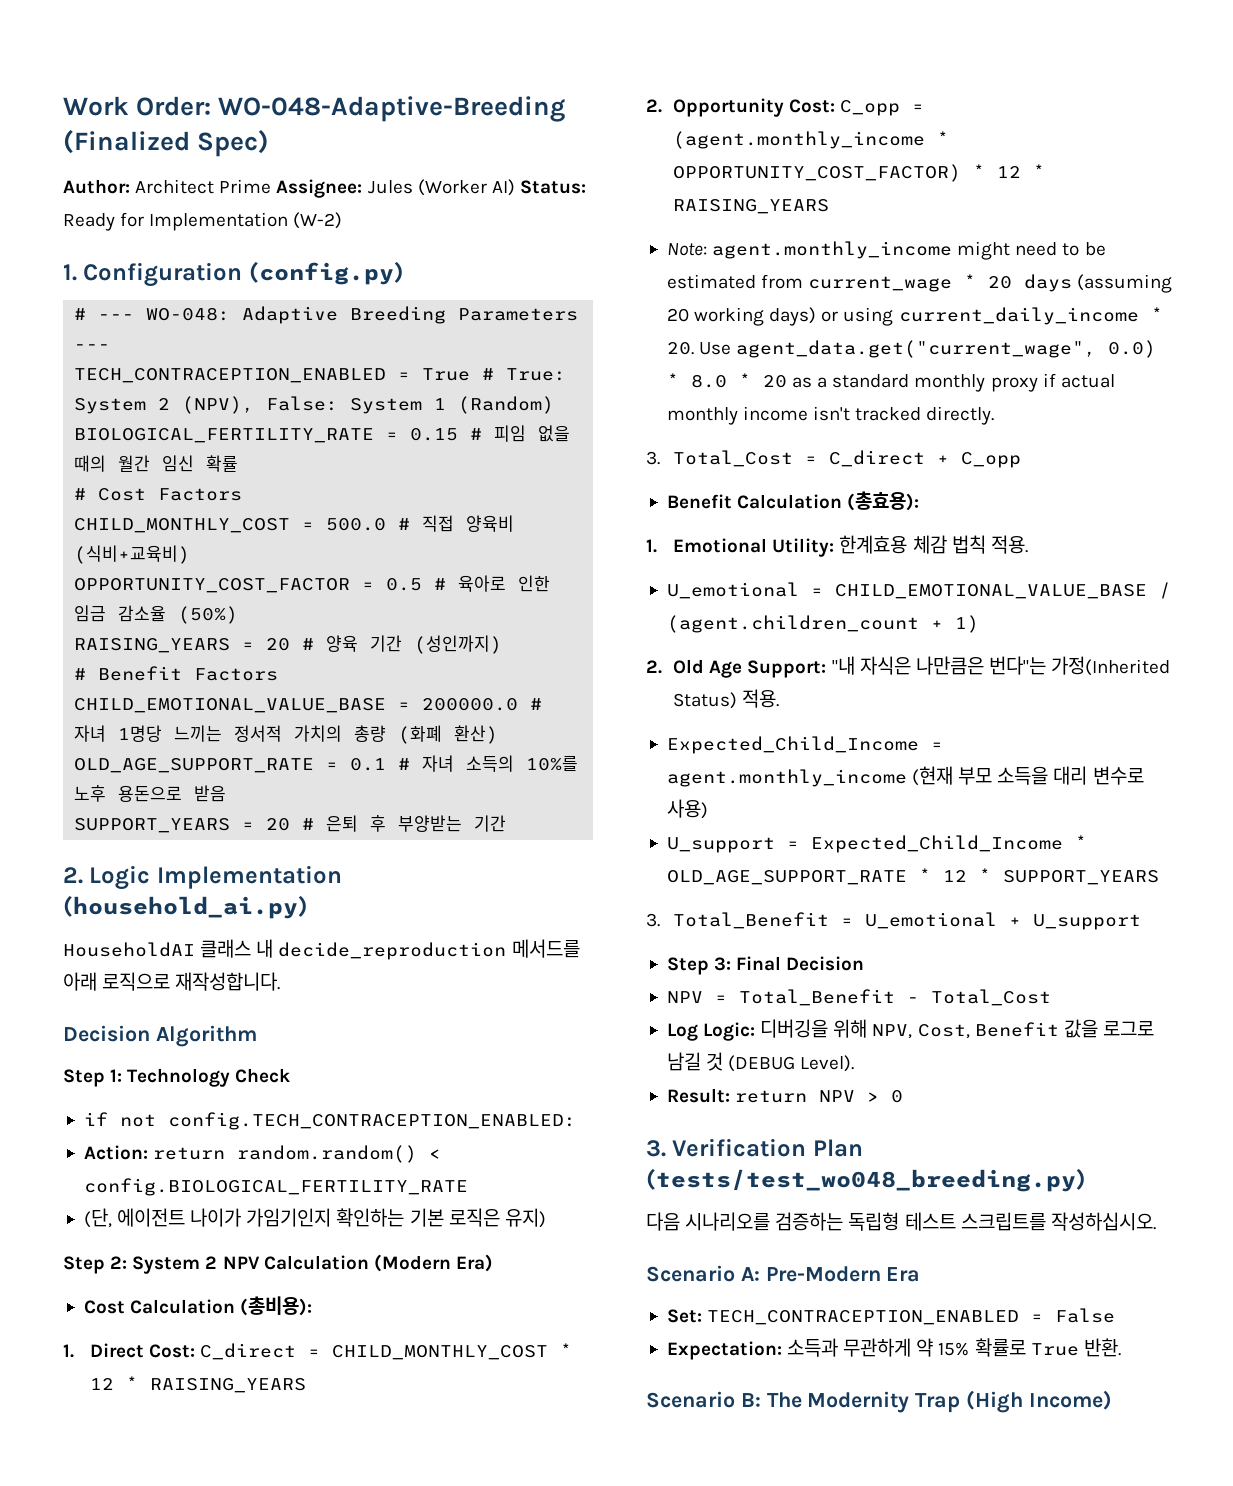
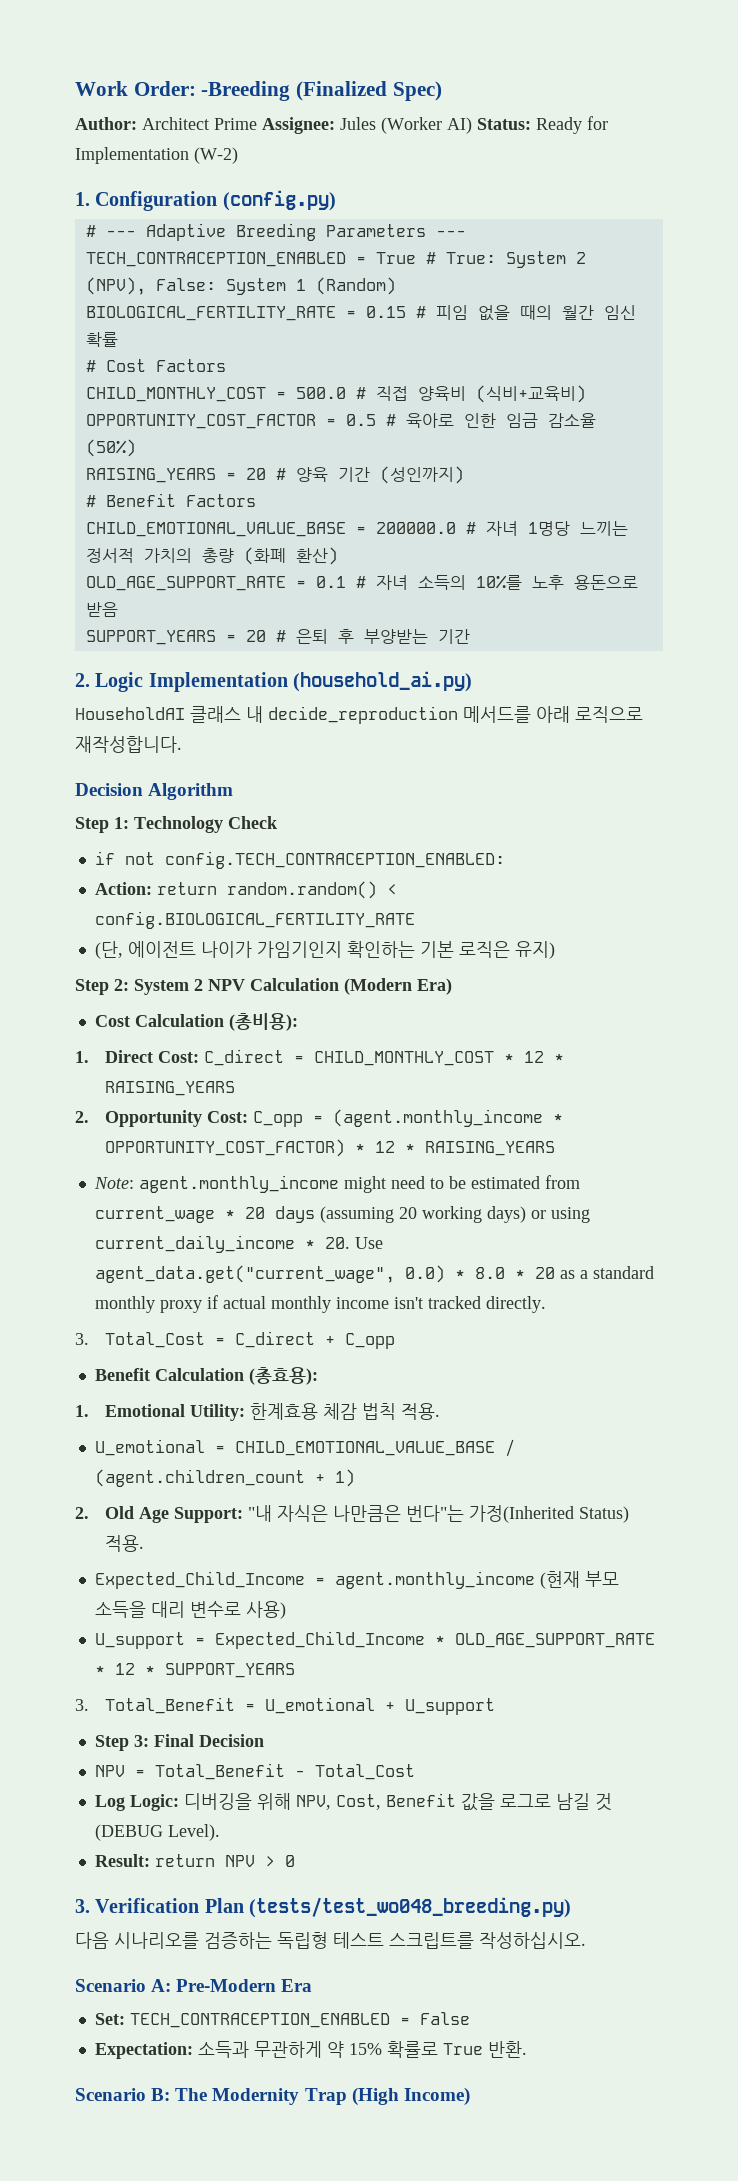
- Work Order: WO-048-Adaptive-Breeding (Finalized Spec)
+ Work Order: -Breeding (Finalized Spec)
- # --- WO-048: Adaptive Breeding Parameters ---
+ # --- Adaptive Breeding Parameters ---

